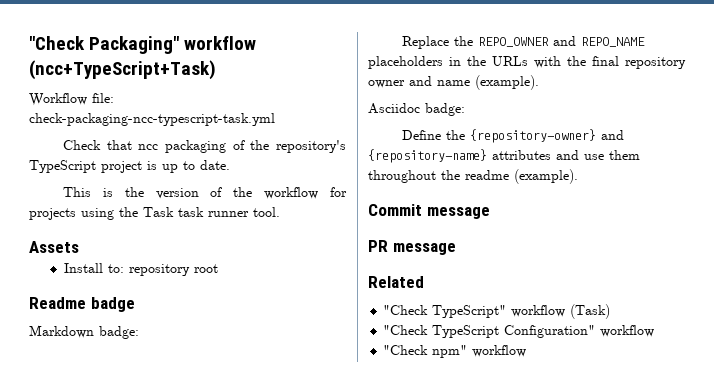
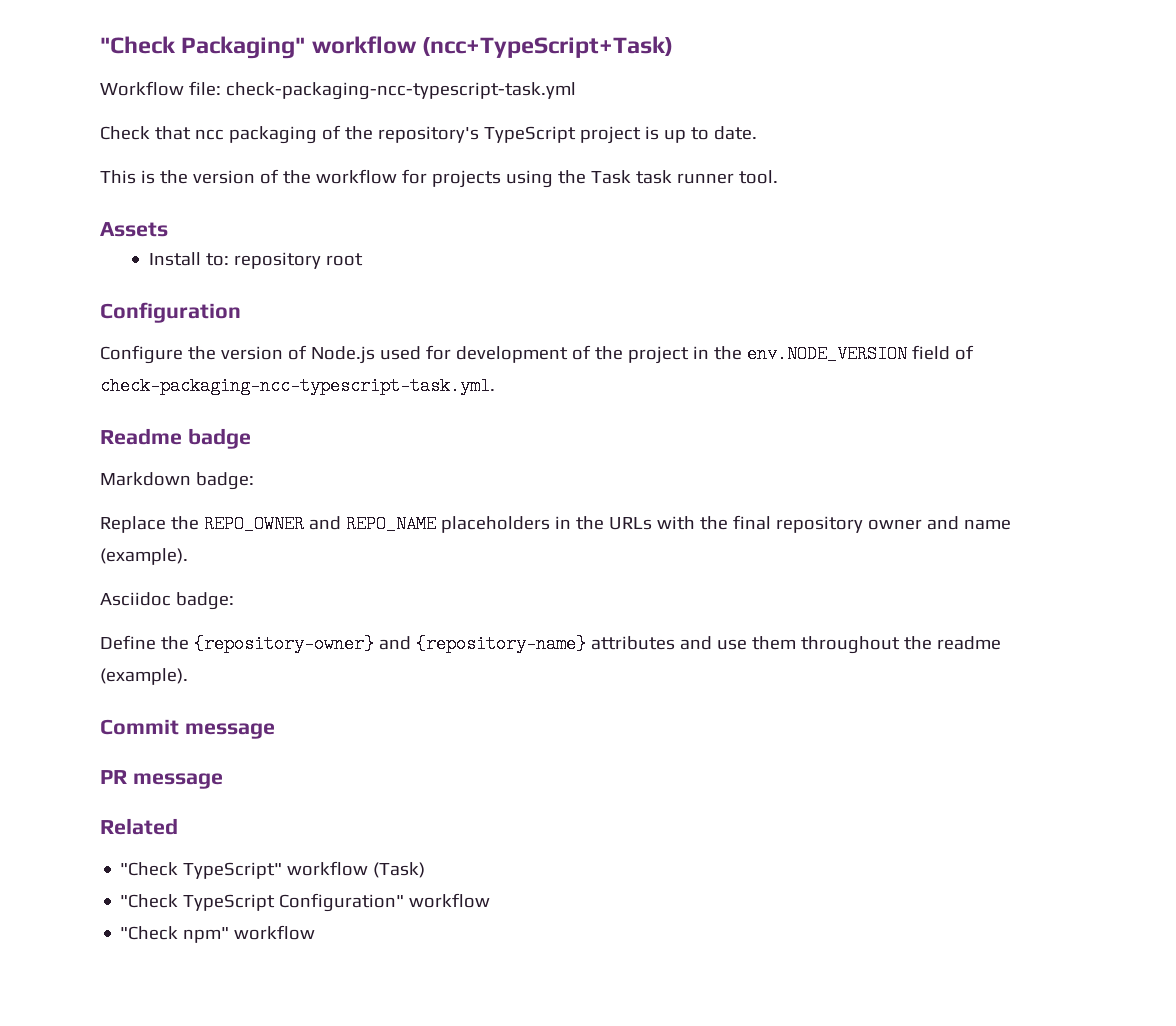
+ Configuration
+ Configure the version of Node.js used for development of the project in the env.NODE_VERSION field of check-packaging-ncc-typescript-task.yml.

